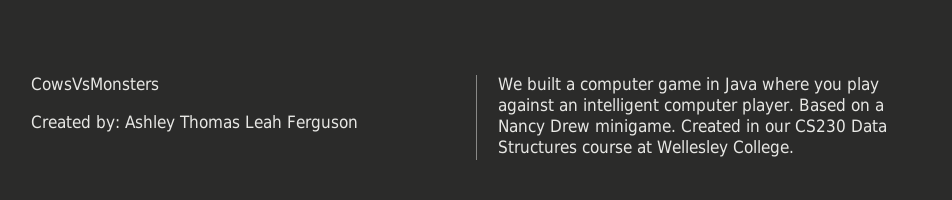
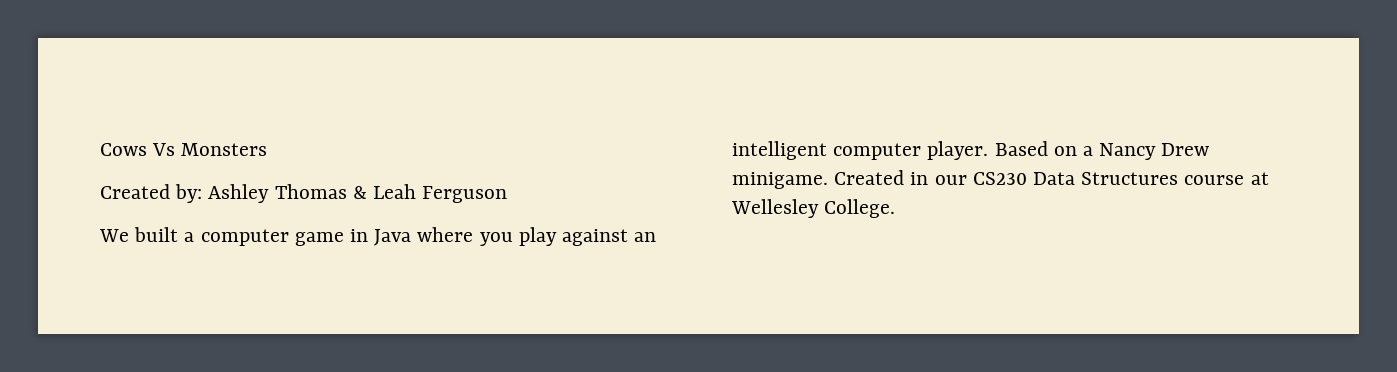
- CowsVsMonsters
+ Cows Vs Monsters
- Created by: Ashley Thomas Leah Ferguson
+ Created by: Ashley Thomas & Leah Ferguson

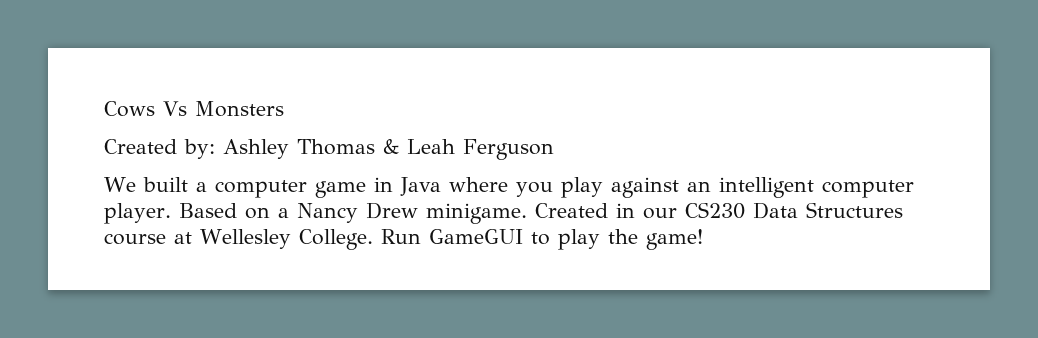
+ Run GameGUI to play the game!

